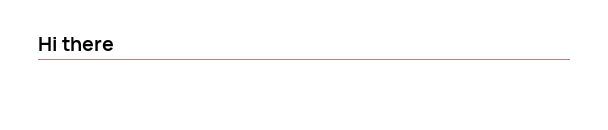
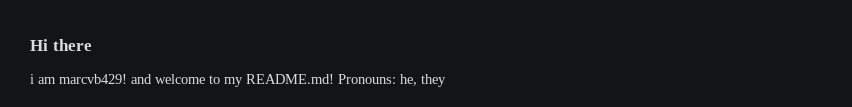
+ i am marcvb429! and welcome to my README.md! Pronouns: he, they

